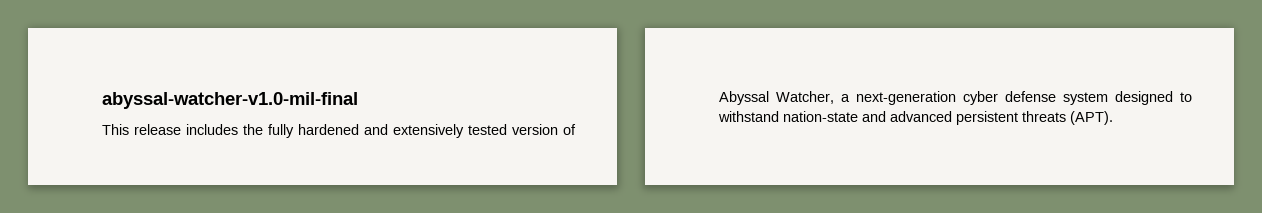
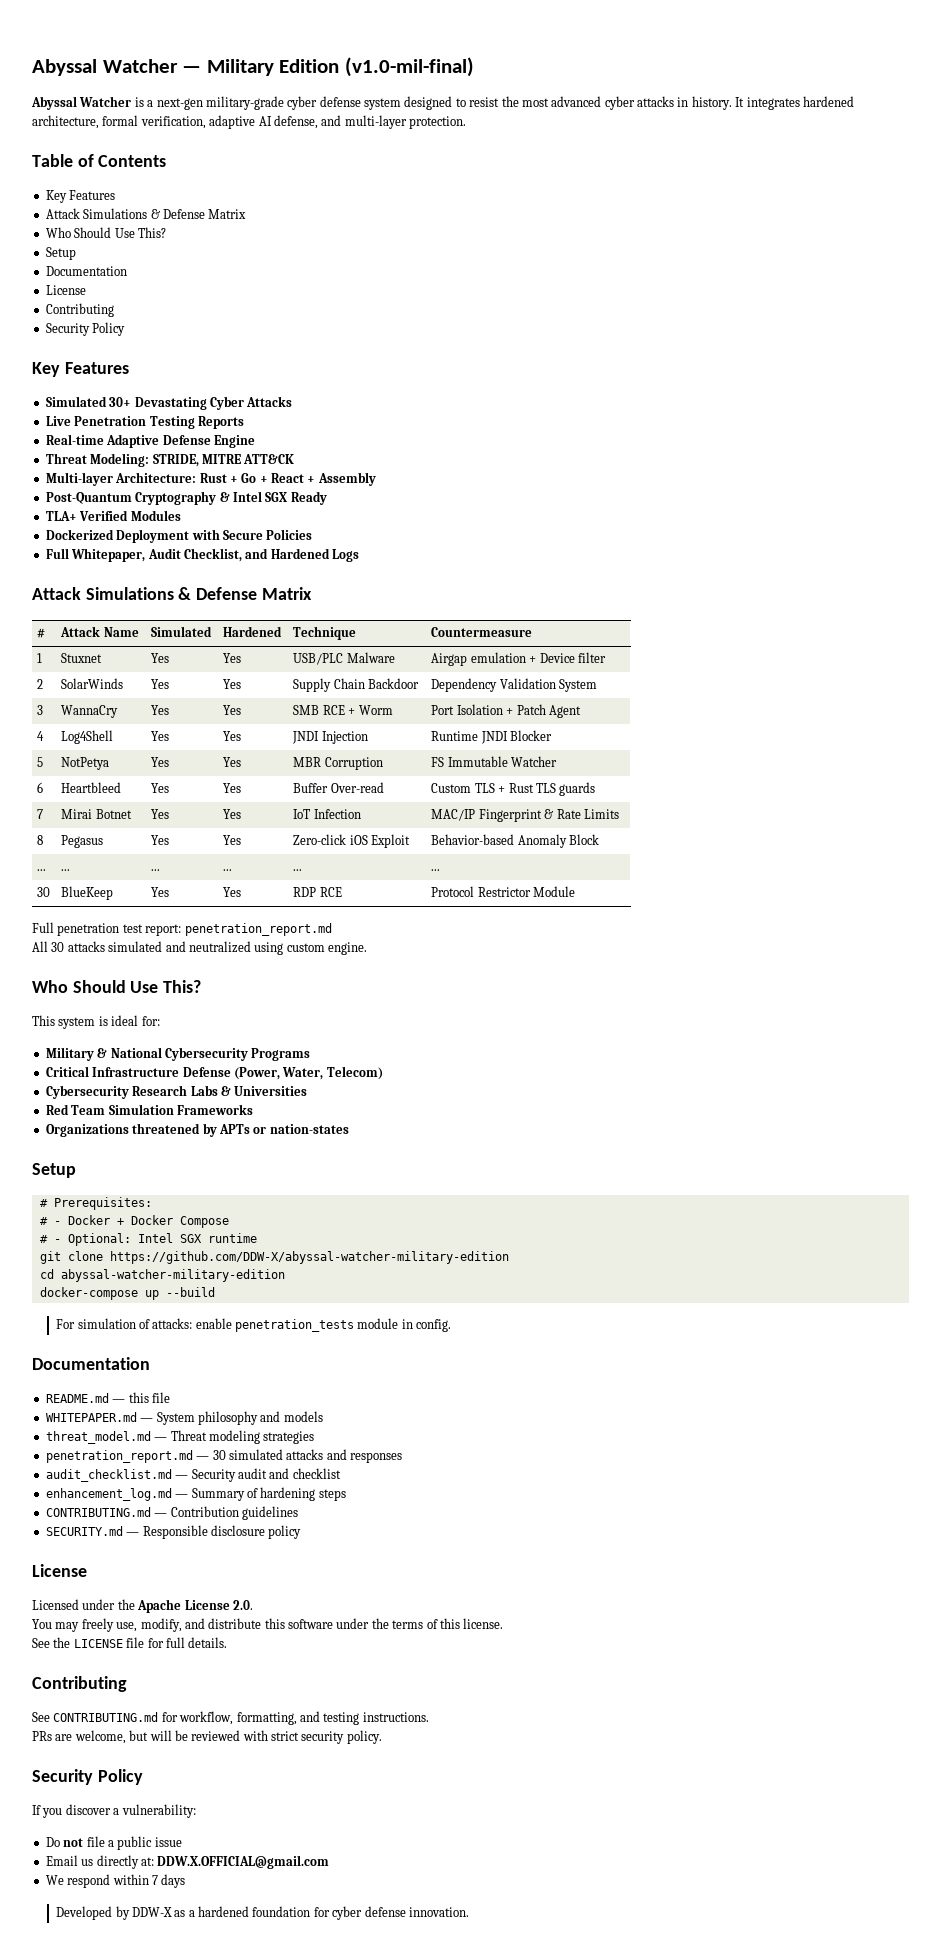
- abyssal-watcher-v1.0-mil-final
- This release includes the fully hardened and extensively tested version of Abyssal Watcher, a next-generation cyber defense system designed to withstand nation-state and advanced persistent threats (APT).
+ Abyssal Watcher — Military Edition (v1.0-mil-final)
+ Abyssal Watcher is a next-gen military-grade cyber defense system designed to resist the most advanced cyber attacks in history. It integrates hardened architecture, formal verification, adaptive AI defense, and multi-layer protection.
+ Table of Contents
+ Key Features
+ Attack Simulations & Defense Matrix
+ Who Should Use This?
+ Setup
+ Documentation
+ License
+ Contributing
+ Security Policy
+ Key Features
+ Simulated 30+ Devastating Cyber Attacks
+ Live Penetration Testing Reports
+ Real-time Adaptive Defense Engine
+ Threat Modeling: STRIDE, MITRE ATT&CK
+ Multi-layer Architecture: Rust + Go + React + Assembly
+ Post-Quantum Cryptography & Intel SGX Ready
+ TLA+ Verified Modules
+ Dockerized Deployment with Secure Policies
+ Full Whitepaper, Audit Checklist, and Hardened Logs
+ Attack Simulations & Defense Matrix
+ # | Attack Name | Simulated | Hardened | Technique | Countermeasure
+ 1 | Stuxnet | Yes | Yes | USB/PLC Malware | Airgap emulation + Device filter
+ 2 | SolarWinds | Yes | Yes | Supply Chain Backdoor | Dependency Validation System
+ 3 | WannaCry | Yes | Yes | SMB RCE + Worm | Port Isolation + Patch Agent
+ 4 | Log4Shell | Yes | Yes | JNDI Injection | Runtime JNDI Blocker
+ 5 | NotPetya | Yes | Yes | MBR Corruption | FS Immutable Watcher
+ 6 | Heartbleed | Yes | Yes | Buffer Over-read | Custom TLS + Rust TLS guards
+ 7 | Mirai Botnet | Yes | Yes | IoT Infection | MAC/IP Fingerprint & Rate Limits
+ 8 | Pegasus | Yes | Yes | Zero-click iOS Exploit | Behavior-based Anomaly Block
+ ... | ... | ... | ... | ... | ...
+ 30 | BlueKeep | Yes | Yes | RDP RCE | Protocol Restrictor Module
+ Full penetration test report: penetration_report.md
+ All 30 attacks simulated and neutralized using custom engine.
+ Who Should Use This?
+ This system is ideal for:
+ Military & National Cybersecurity Programs
+ Critical Infrastructure Defense (Power, Water, Telecom)
+ Cybersecurity Research Labs & Universities
+ Red Team Simulation Frameworks
+ Organizations threatened by APTs or nation-states
+ Setup
+ # Prerequisites:
+ # - Docker + Docker Compose
+ # - Optional: Intel SGX runtime
+ git clone https://github.com/DDW-X/abyssal-watcher-military-edition
+ cd abyssal-watcher-military-edition
+ docker-compose up --build
+ For simulation of attacks: enable penetration_tests module in config.
+ Documentation
+ README.md — this file
+ WHITEPAPER.md — System philosophy and models
+ threat_model.md — Threat modeling strategies
+ penetration_report.md — 30 simulated attacks and responses
+ audit_checklist.md — Security audit and checklist
+ enhancement_log.md — Summary of hardening steps
+ CONTRIBUTING.md — Contribution guidelines
+ SECURITY.md — Responsible disclosure policy
+ License
+ Licensed under the Apache License 2.0.
+ You may freely use, modify, and distribute this software under the terms of this license.
+ See the LICENSE file for full details.
+ Contributing
+ See CONTRIBUTING.md for workflow, formatting, and testing instructions.
+ PRs are welcome, but will be reviewed with strict security policy.
+ Security Policy
+ If you discover a vulnerability:
+ Do not file a public issue
+ Email us directly at: DDW.X.OFFICIAL@gmail.com
+ We respond within 7 days
+ Developed by DDW-X as a hardened foundation for cyber defense innovation.

